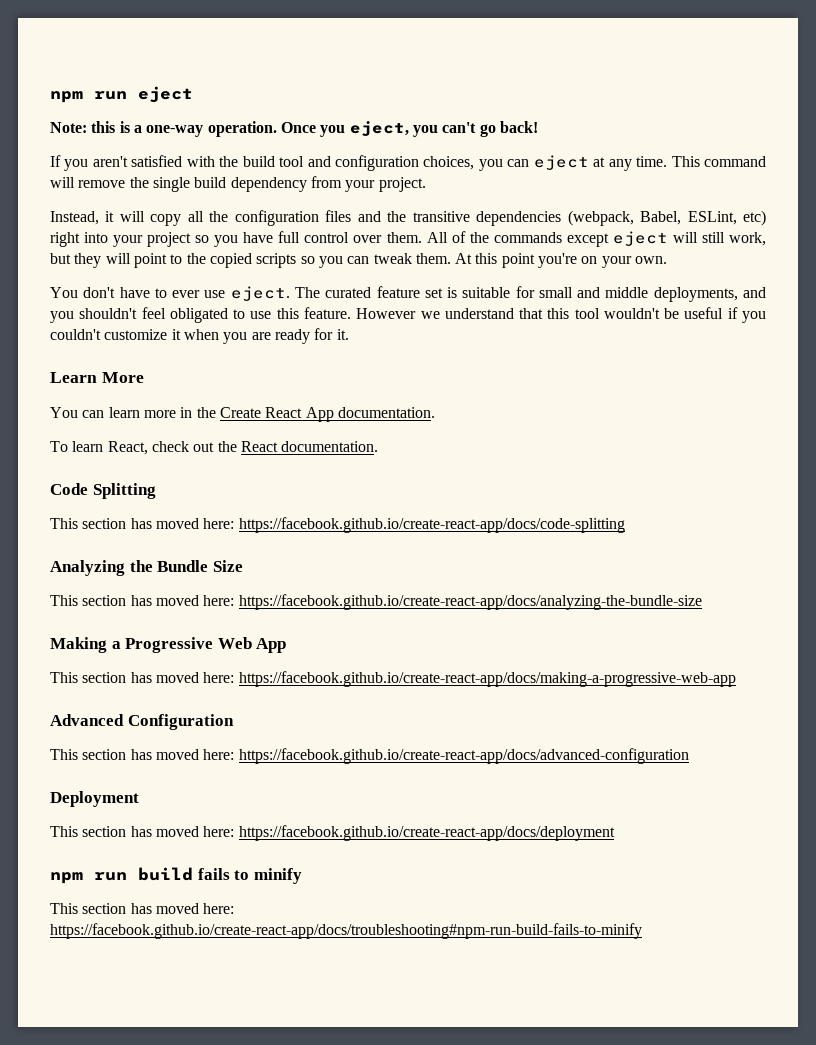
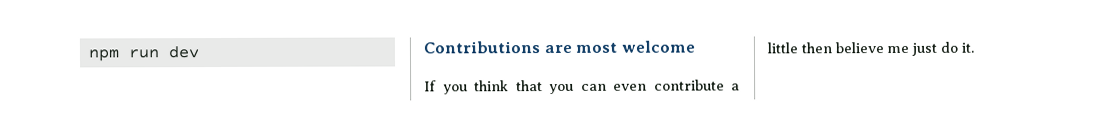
- npm run eject
- Note: this is a one-way operation. Once you eject, you can't go back!
- If you aren't satisfied with the build tool and configuration choices, you can eject at any time. This command will remove the single build dependency from your project.
- Instead, it will copy all the configuration files and the transitive dependencies (webpack, Babel, ESLint, etc) right into your project so you have full control over them. All of the commands except eject will still work, but they will point to the copied scripts so you can tweak them. At this point you're on your own.
- You don't have to ever use eject. The curated feature set is suitable for small and middle deployments, and you shouldn't feel obligated to use this feature. However we understand that this tool wouldn't be useful if you couldn't customize it when you are ready for it.
- Learn More
- You can learn more in the Create React App documentation.
- To learn React, check out the React documentation.
- Code Splitting
- This section has moved here: https://facebook.github.io/create-react-app/docs/code-splitting
- Analyzing the Bundle Size
- This section has moved here: https://facebook.github.io/create-react-app/docs/analyzing-the-bundle-size
- Making a Progressive Web App
- This section has moved here: https://facebook.github.io/create-react-app/docs/making-a-progressive-web-app
- Advanced Configuration
- This section has moved here: https://facebook.github.io/create-react-app/docs/advanced-configuration
- Deployment
- This section has moved here: https://facebook.github.io/create-react-app/docs/deployment
- npm run build fails to minify
- This section has moved here: https://facebook.github.io/create-react-app/docs/troubleshooting#npm-run-build-fails-to-minify
+ npm run dev
+ Contributions are most welcome
+ If you think that you can even contribute a little then believe me just do it.

